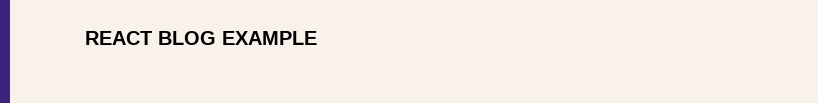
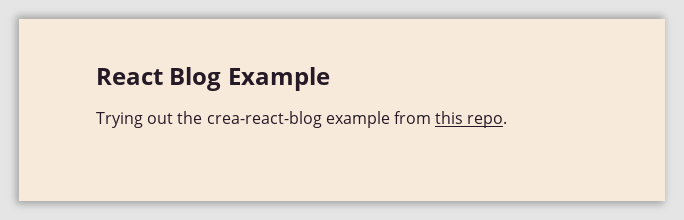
- REACT BLOG EXAMPLE
+ React Blog Example
+ Trying out the crea-react-blog example from this repo.

